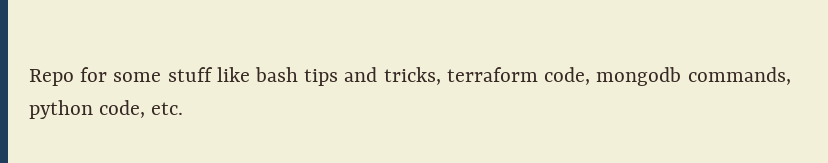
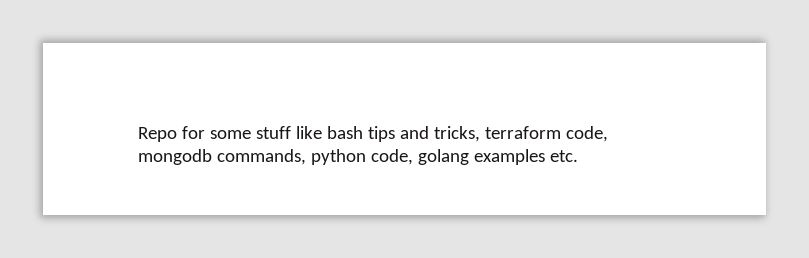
- Repo for some stuff like bash tips and tricks, terraform code, mongodb commands, python code, etc.
+ Repo for some stuff like bash tips and tricks, terraform code, mongodb commands, python code, golang examples etc.

